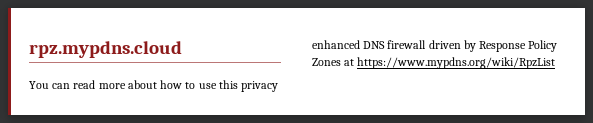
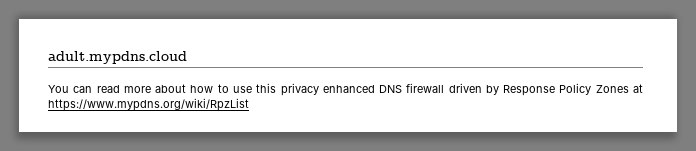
- rpz.mypdns.cloud
+ adult.mypdns.cloud

